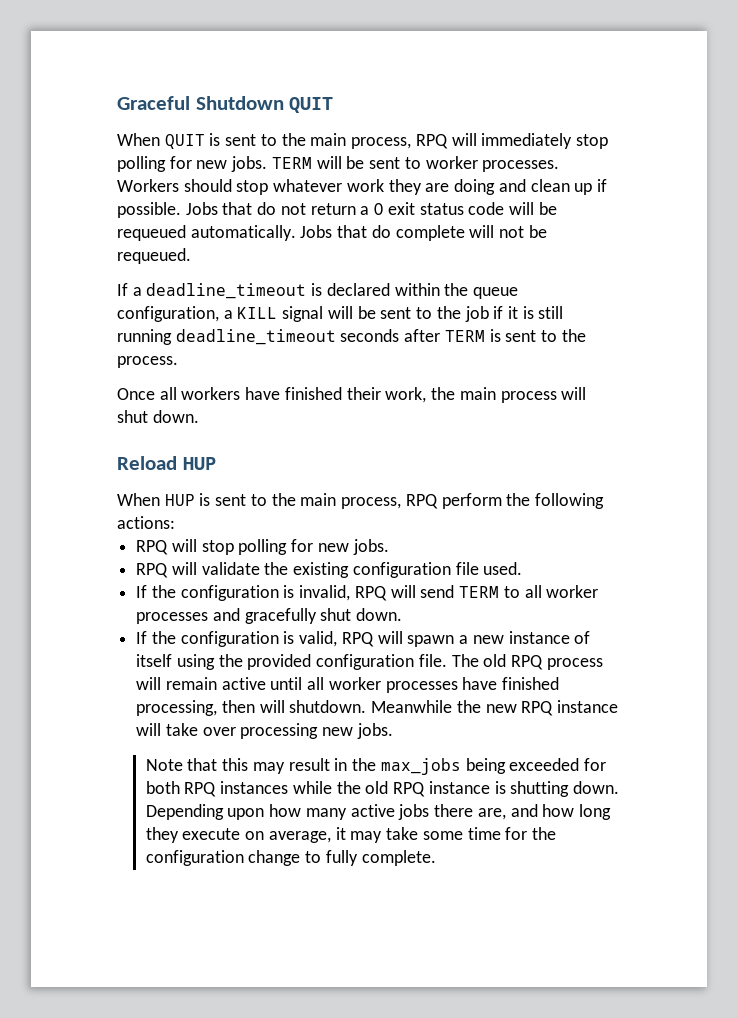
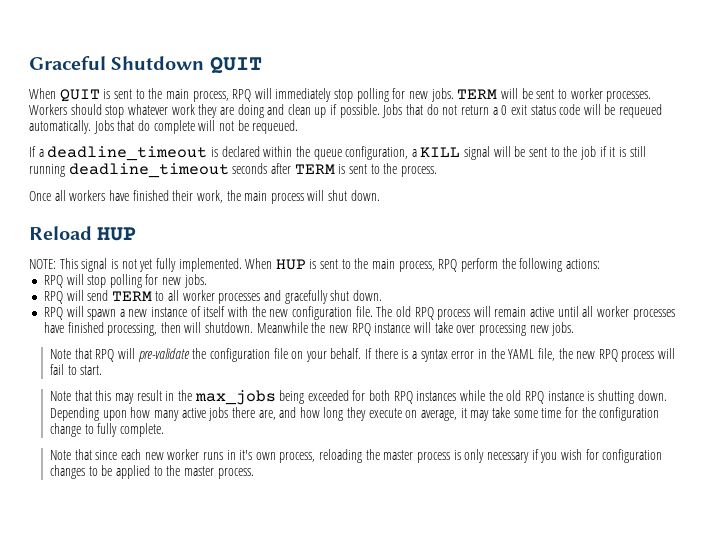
+ NOTE: This signal is not yet fully implemented.
- RPQ will validate the existing configuration file used.
- If the configuration is invalid, RPQ will send TERM to all worker processes and gracefully shut down.
+ RPQ will send TERM to all worker processes and gracefully shut down.
- If the configuration is valid, RPQ will spawn a new instance of itself using the provided configuration file.
+ RPQ will spawn a new instance of itself with the new configuration file.
+ Note that RPQ will pre-validate the configuration file on your behalf. If there is a syntax error in the YAML file, the new RPQ process will fail to start.
+ Note that since each new worker runs in it's own process, reloading the master process is only necessary if you wish for configuration changes to be applied to the master process.

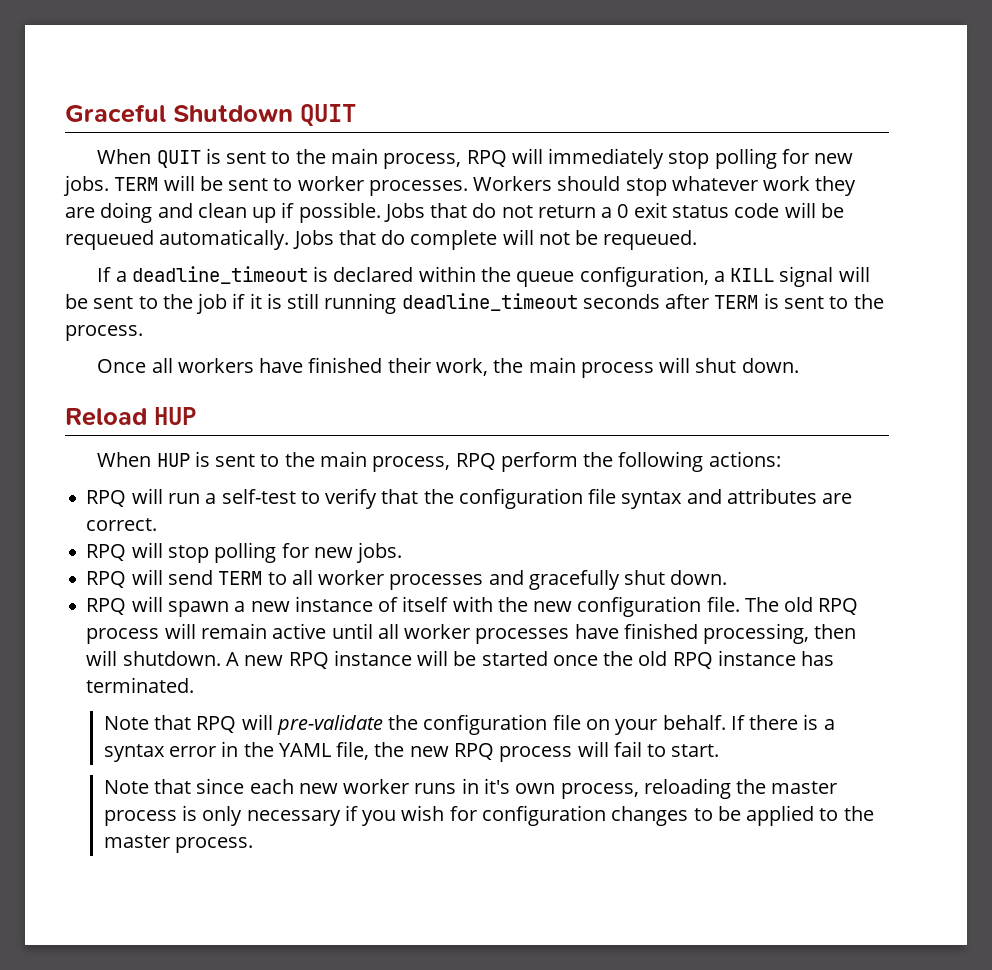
- NOTE: This signal is not yet fully implemented.
+ RPQ will run a self-test to verify that the configuration file syntax and attributes are correct.
- Meanwhile the new RPQ instance will take over processing new jobs.
+ A new RPQ instance will be started once the old RPQ instance has terminated.
- Note that this may result in the max_jobs being exceeded for both RPQ instances while the old RPQ instance is shutting down. Depending upon how many active jobs there are, and how long they execute on average, it may take some time for the configuration change to fully complete.

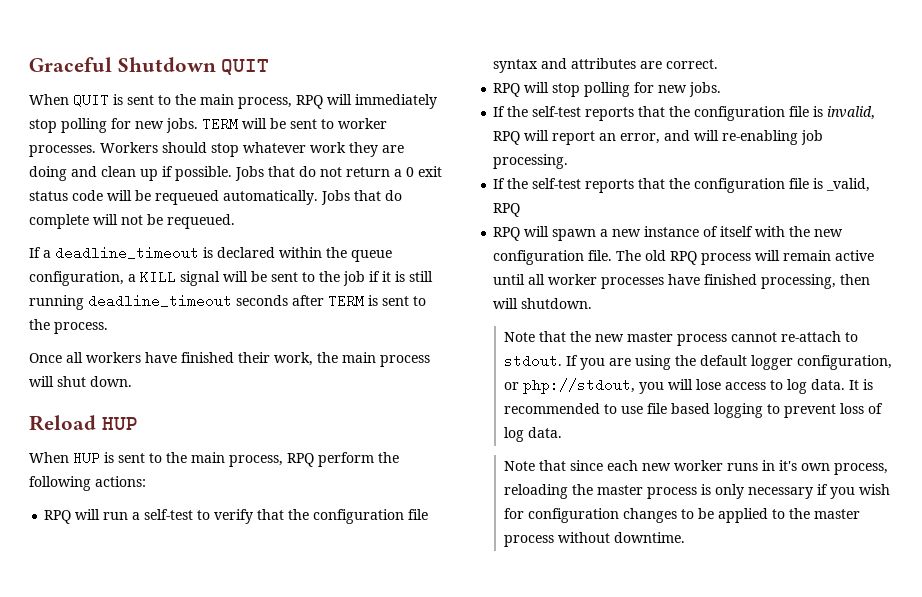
- RPQ will send TERM to all worker processes and gracefully shut down.
+ If the self-test reports that the configuration file is invalid, RPQ will report an error, and will re-enabling job processing.
+ If the self-test reports that the configuration file is _valid, RPQ
- The old RPQ process will remain active until all worker processes have finished processing, then will shutdown. A new RPQ instance will be started once the old RPQ instance has terminated.
- Note that RPQ will pre-validate the configuration file on your behalf. If there is a syntax error in the YAML file, the new RPQ process will fail to start.
+ The old RPQ process will remain active until all worker processes have finished processing, then will shutdown.
+ Note that the new master process cannot re-attach to stdout. If you are using the default logger configuration, or php://stdout, you will lose access to log data. It is recommended to use file based logging to prevent loss of log data.
- Note that since each new worker runs in it's own process, reloading the master process is only necessary if you wish for configuration changes to be applied to the master process.
+ Note that since each new worker runs in it's own process, reloading the master process is only necessary if you wish for configuration changes to be applied to the master process without downtime.

